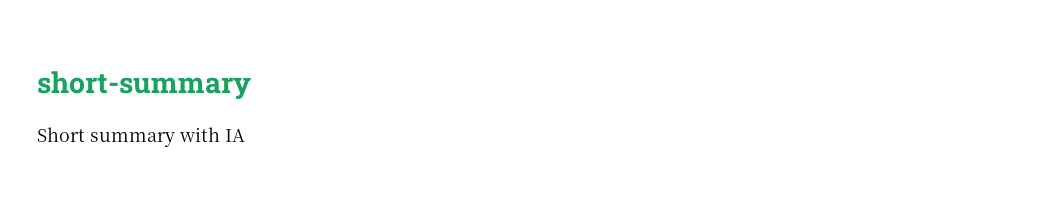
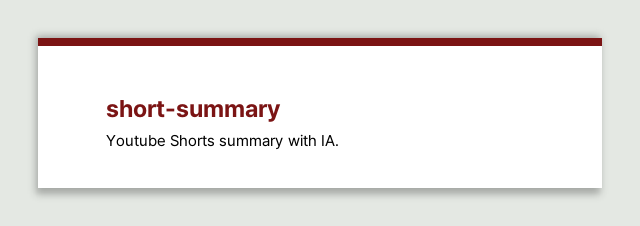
- Short summary with IA
+ Youtube Shorts summary with IA.

